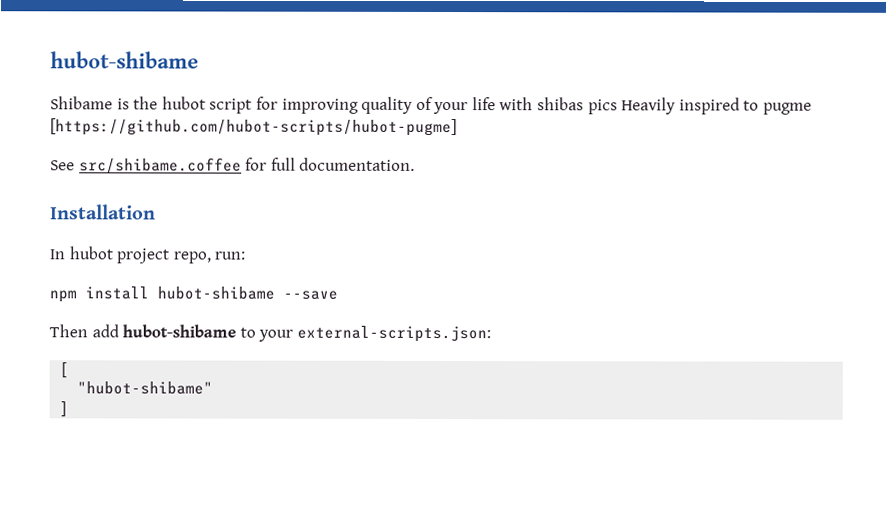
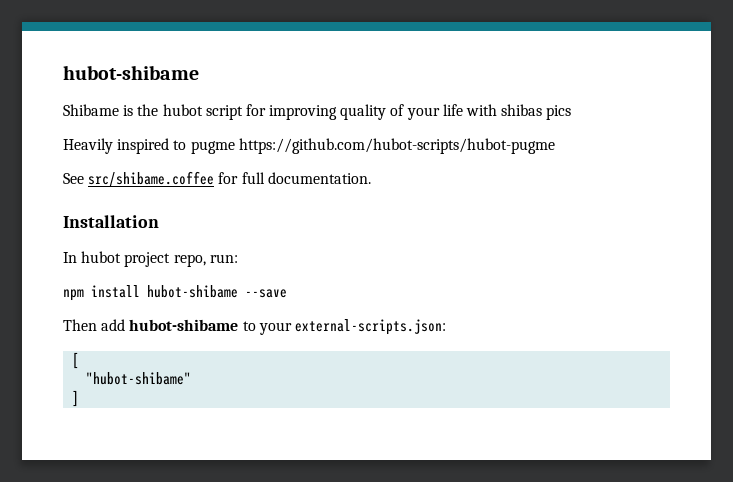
- Shibame is the hubot script for improving quality of your life with shibas pics Heavily inspired to pugme [https://github.com/hubot-scripts/hubot-pugme]
+ Shibame is the hubot script for improving quality of your life with shibas pics
+ Heavily inspired to pugme https://github.com/hubot-scripts/hubot-pugme

